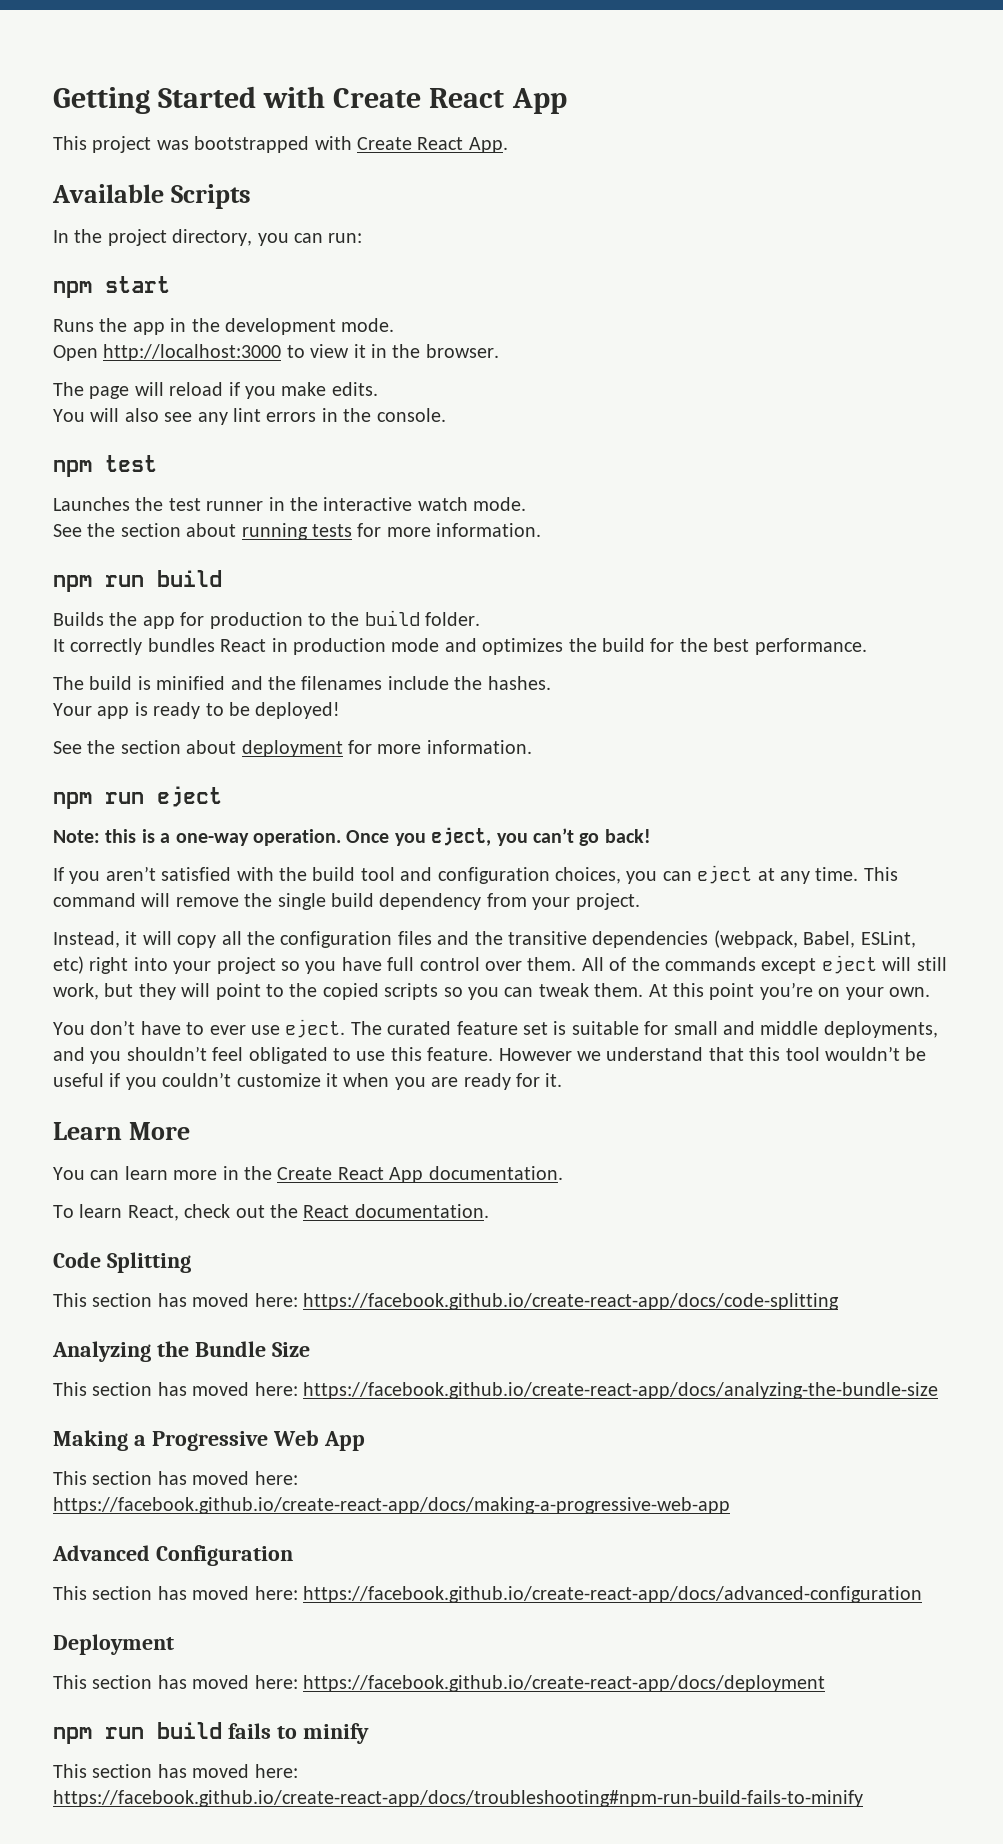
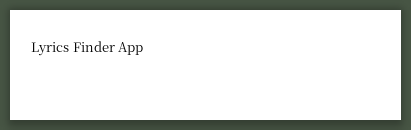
- Getting Started with Create React App
- This project was bootstrapped with Create React App.
- Available Scripts
- In the project directory, you can run:
- npm start
- Runs the app in the development mode.
- Open http://localhost:3000 to view it in the browser.
- The page will reload if you make edits.
- You will also see any lint errors in the console.
- npm test
- Launches the test runner in the interactive watch mode.
- See the section about running tests for more information.
- npm run build
- Builds the app for production to the build folder.
- It correctly bundles React in production mode and optimizes the build for the best performance.
- The build is minified and the filenames include the hashes.
- Your app is ready to be deployed!
- See the section about deployment for more information.
- npm run eject
- Note: this is a one-way operation. Once you eject, you can’t go back!
- If you aren’t satisfied with the build tool and configuration choices, you can eject at any time. This command will remove the single build dependency from your project.
- Instead, it will copy all the configuration files and the transitive dependencies (webpack, Babel, ESLint, etc) right into your project so you have full control over them. All of the commands except eject will still work, but they will point to the copied scripts so you can tweak them. At this point you’re on your own.
- You don’t have to ever use eject. The curated feature set is suitable for small and middle deployments, and you shouldn’t feel obligated to use this feature. However we understand that this tool wouldn’t be useful if you couldn’t customize it when you are ready for it.
- Learn More
- You can learn more in the Create React App documentation.
- To learn React, check out the React documentation.
- Code Splitting
- This section has moved here: https://facebook.github.io/create-react-app/docs/code-splitting
- Analyzing the Bundle Size
- This section has moved here: https://facebook.github.io/create-react-app/docs/analyzing-the-bundle-size
- Making a Progressive Web App
- This section has moved here: https://facebook.github.io/create-react-app/docs/making-a-progressive-web-app
- Advanced Configuration
- This section has moved here: https://facebook.github.io/create-react-app/docs/advanced-configuration
- Deployment
- This section has moved here: https://facebook.github.io/create-react-app/docs/deployment
- npm run build fails to minify
- This section has moved here: https://facebook.github.io/create-react-app/docs/troubleshooting#npm-run-build-fails-to-minify
+ Lyrics Finder App

